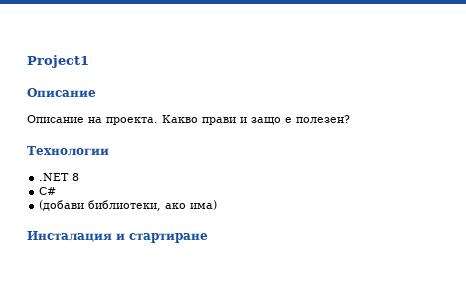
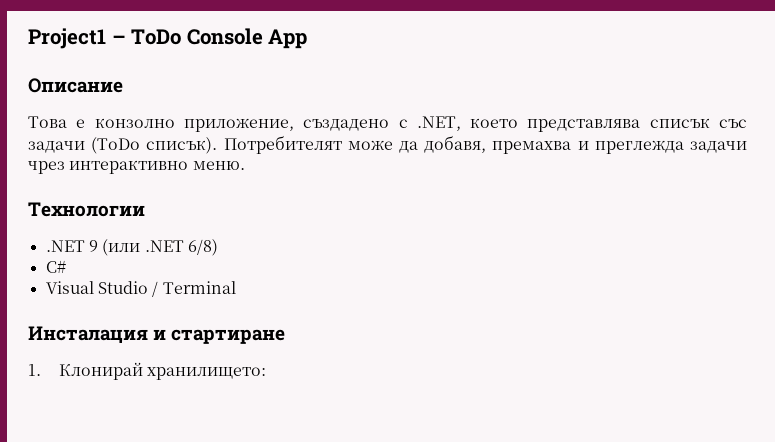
- Project1
+ Project1 – ToDo Console App
  Описание
- Описание на проекта. Какво прави и защо е полезен?
+ Това е конзолно приложение, създадено с .NET, което представлява списък със задачи (ToDo списък). Потребителят може да добавя, премахва и преглежда задачи чрез интерактивно меню.
  Технологии
- .NET 8
+ .NET 9 (или .NET 6/8)
  C#
- (добави библиотеки, ако има)
+ Visual Studio / Terminal
+ 1. Клонирай хранилището:

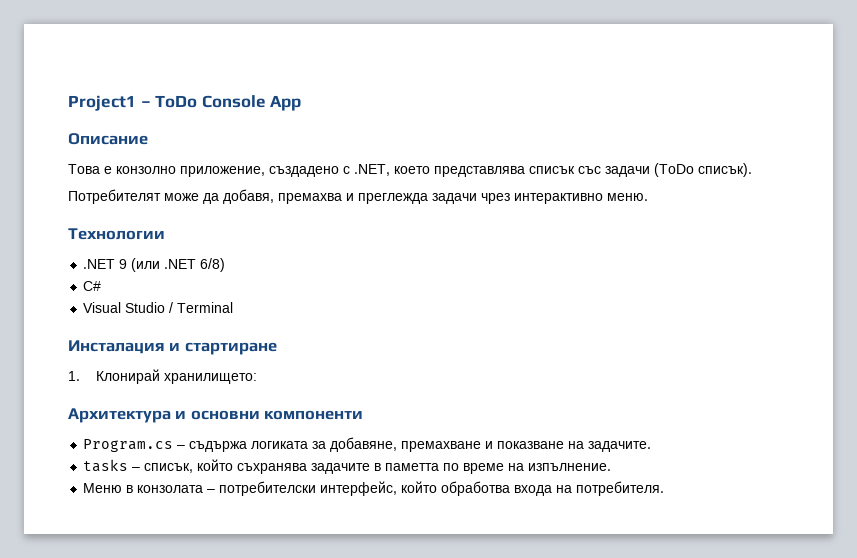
- Това е конзолно приложение, създадено с .NET, което представлява списък със задачи (ToDo списък). Потребителят може да добавя, премахва и преглежда задачи чрез интерактивно меню.
+ Това е конзолно приложение, създадено с .NET, което представлява списък със задачи (ToDo списък).
+ Потребителят може да добавя, премахва и преглежда задачи чрез интерактивно меню.
+ Архитектура и основни компоненти
+ Program.cs – съдържа логиката за добавяне, премахване и показване на задачите.
+ tasks – списък, който съхранява задачите в паметта по време на изпълнение.
+ Меню в конзолата – потребителски интерфейс, който обработва входа на потребителя.

